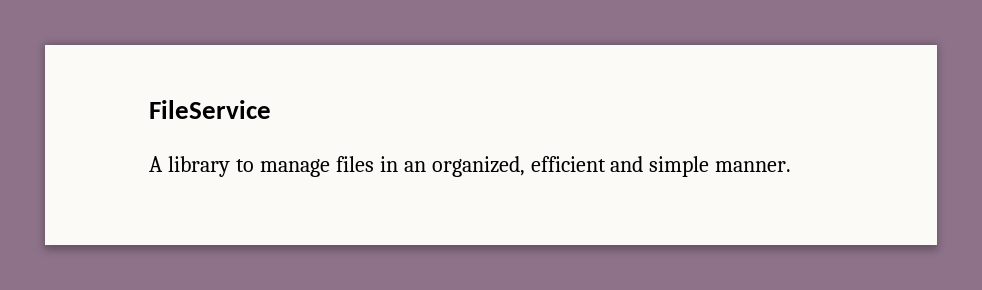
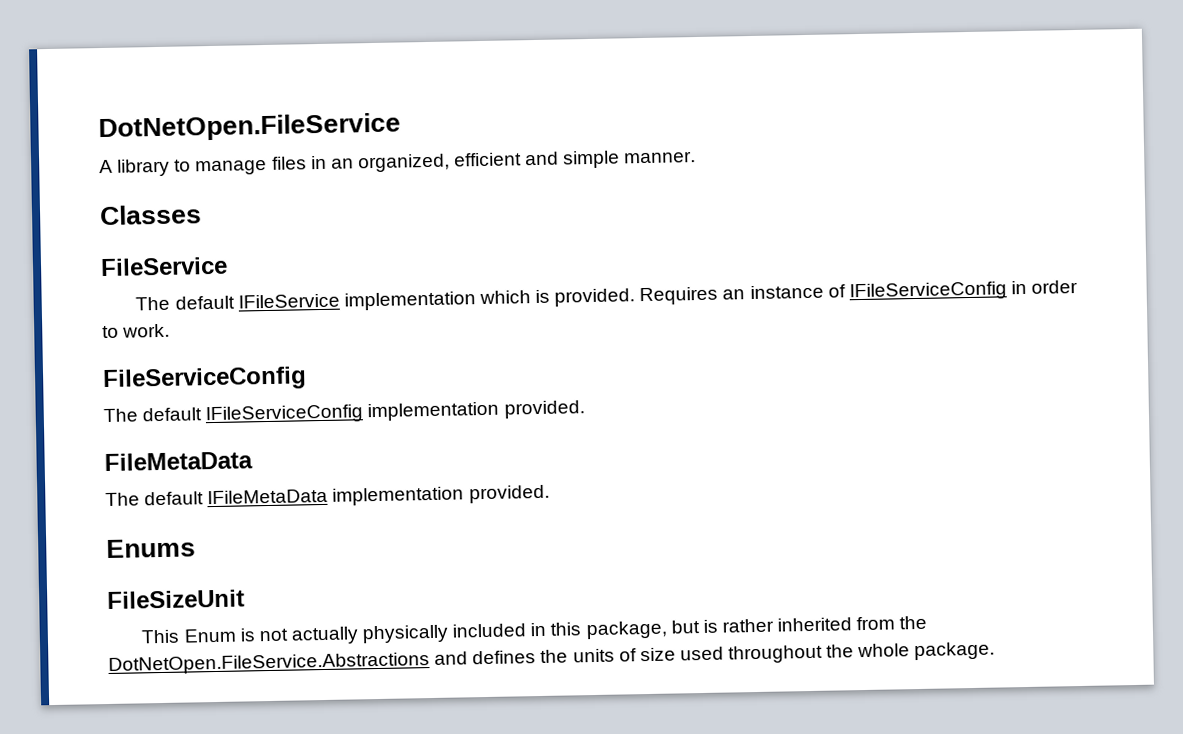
- FileService
+ DotNetOpen.FileService
+ Classes
+ FileService
+ The default IFileService implementation which is provided. Requires an instance of IFileServiceConfig in order to work.
+ FileServiceConfig
+ The default IFileServiceConfig implementation provided.
+ FileMetaData
+ The default IFileMetaData implementation provided.
+ Enums
+ FileSizeUnit
+ This Enum is not actually physically included in this package, but is rather inherited from the DotNetOpen.FileService.Abstractions and defines the units of size used throughout the whole package.

